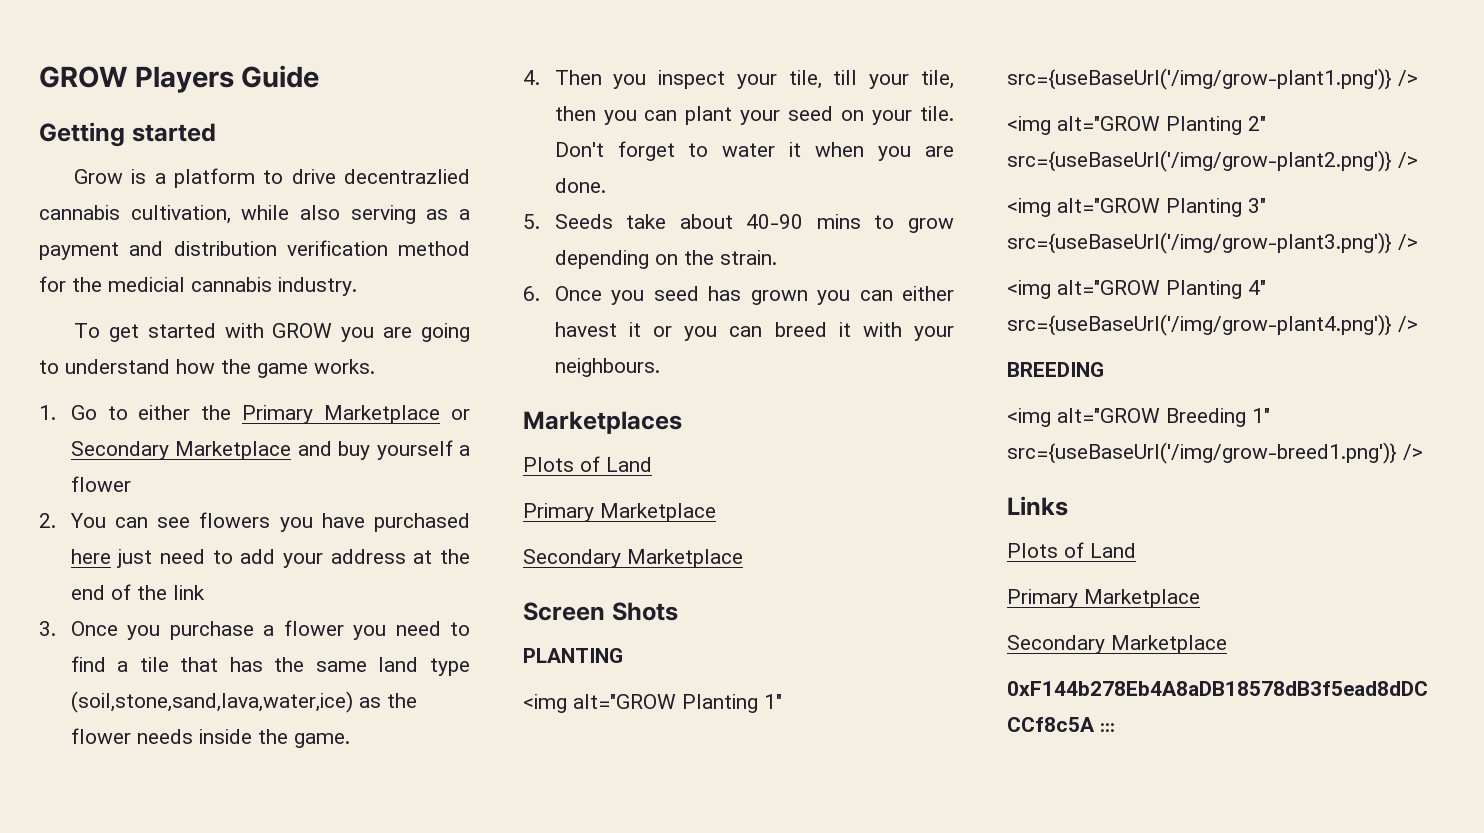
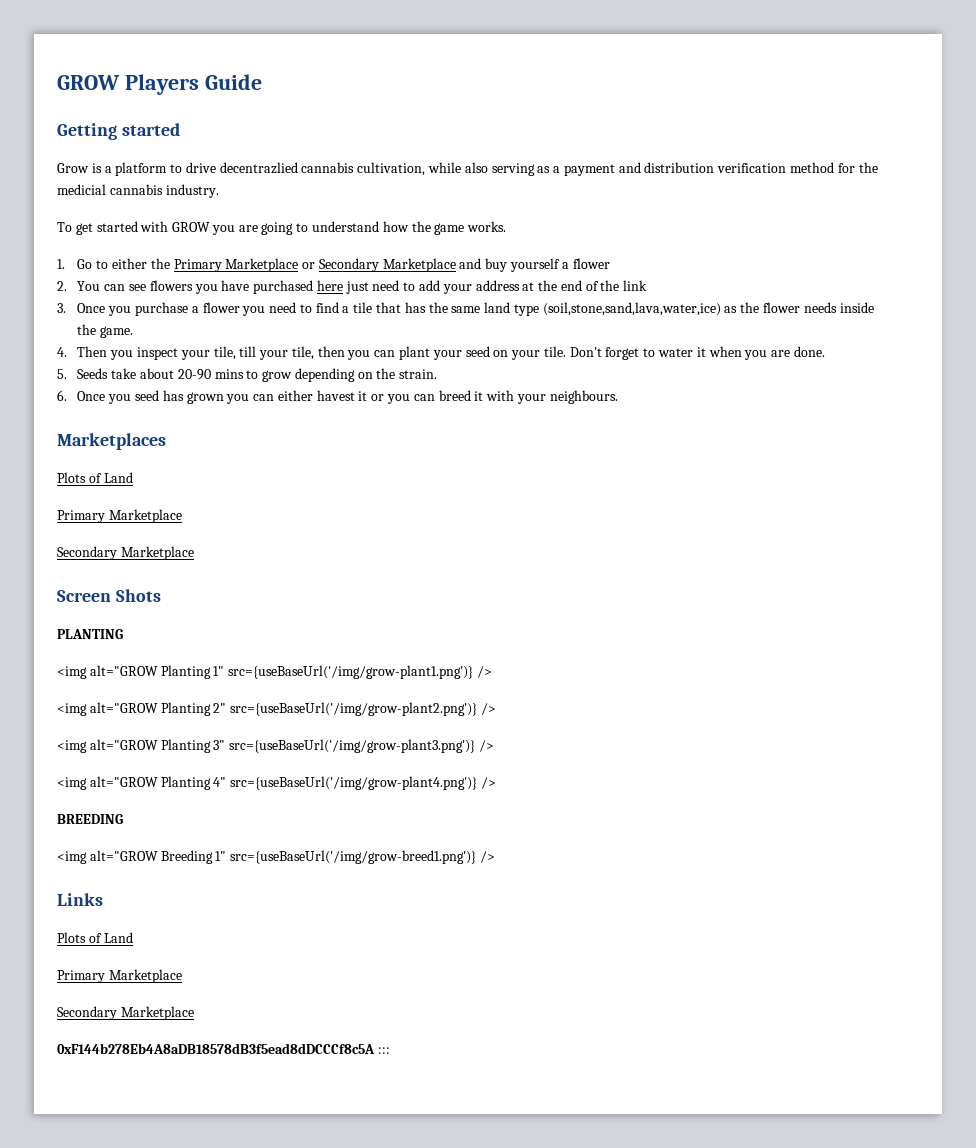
- 5. Seeds take about 40-90 mins to grow depending on the strain.
+ 5. Seeds take about 20-90 mins to grow depending on the strain.

